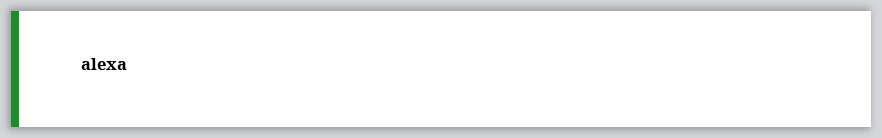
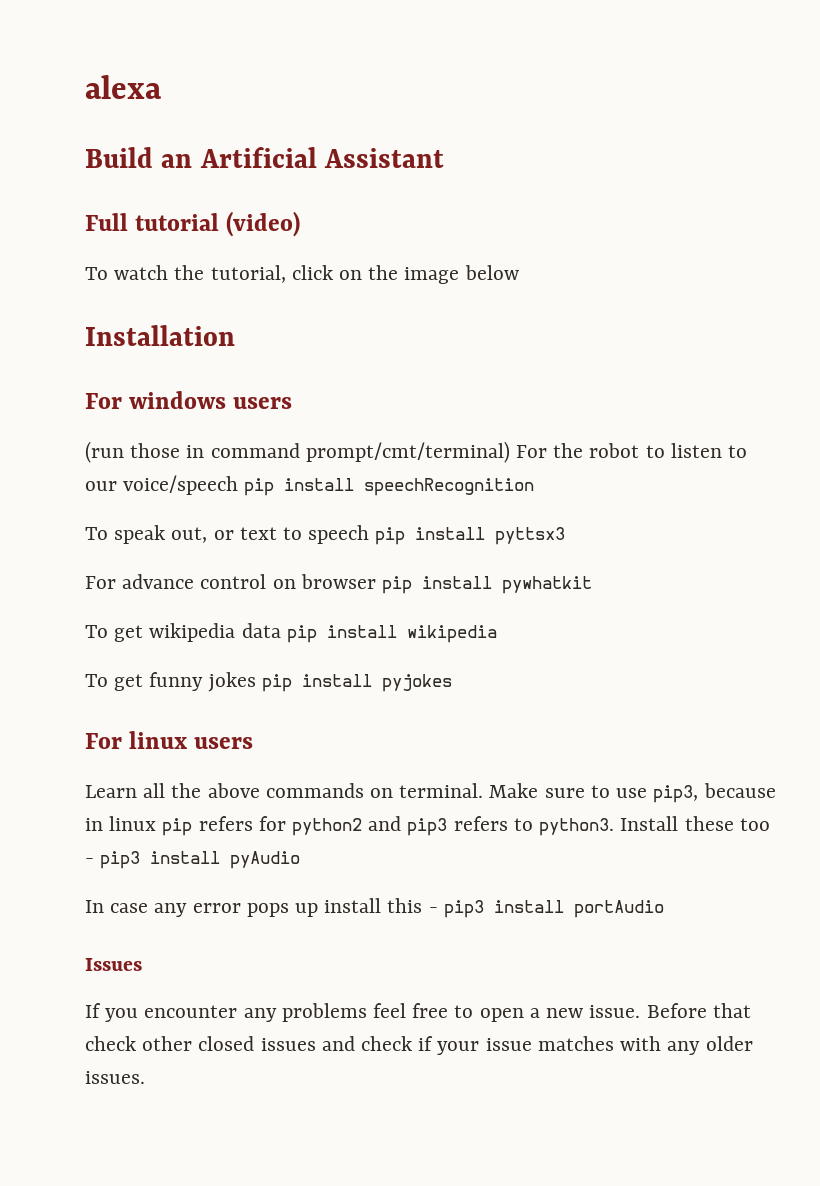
+ Build an Artificial Assistant
+ Full tutorial (video)
+ To watch the tutorial, click on the image below
+ Installation
+ For windows users
+ (run those in command prompt/cmt/terminal) For the robot to listen to our voice/speech pip install speechRecognition
+ To speak out, or text to speech pip install pyttsx3
+ For advance control on browser pip install pywhatkit
+ To get wikipedia data pip install wikipedia
+ To get funny jokes pip install pyjokes
+ For linux users
+ Learn all the above commands on terminal. Make sure to use pip3, because in linux pip refers for python2 and pip3 refers to python3. Install these too - pip3 install pyAudio
+ In case any error pops up install this - pip3 install portAudio
+ Issues
+ If you encounter any problems feel free to open a new issue. Before that check other closed issues and check if your issue matches with any older issues.

